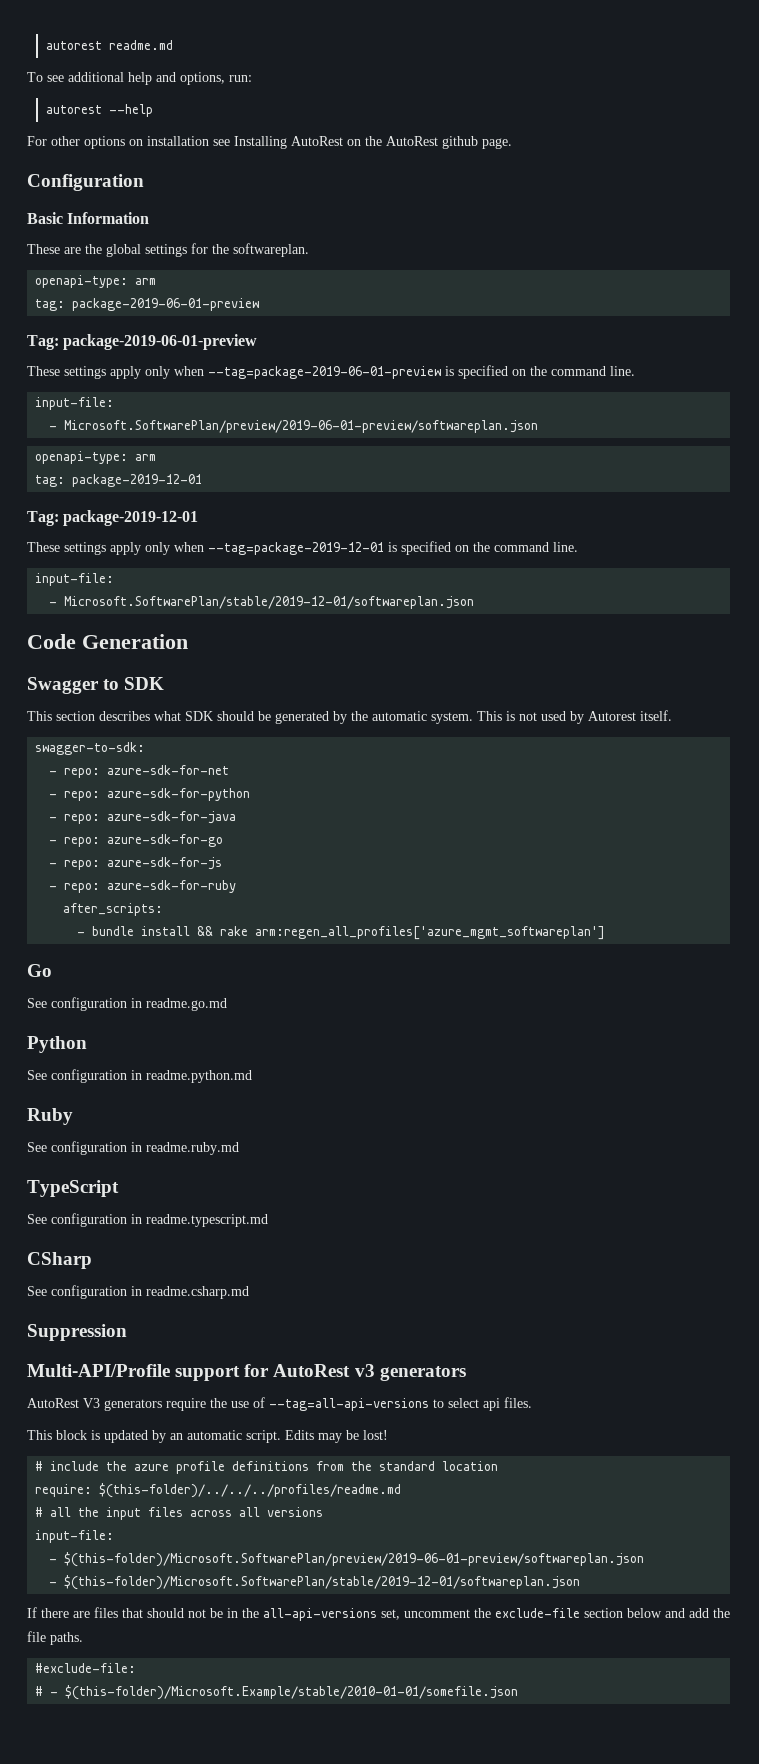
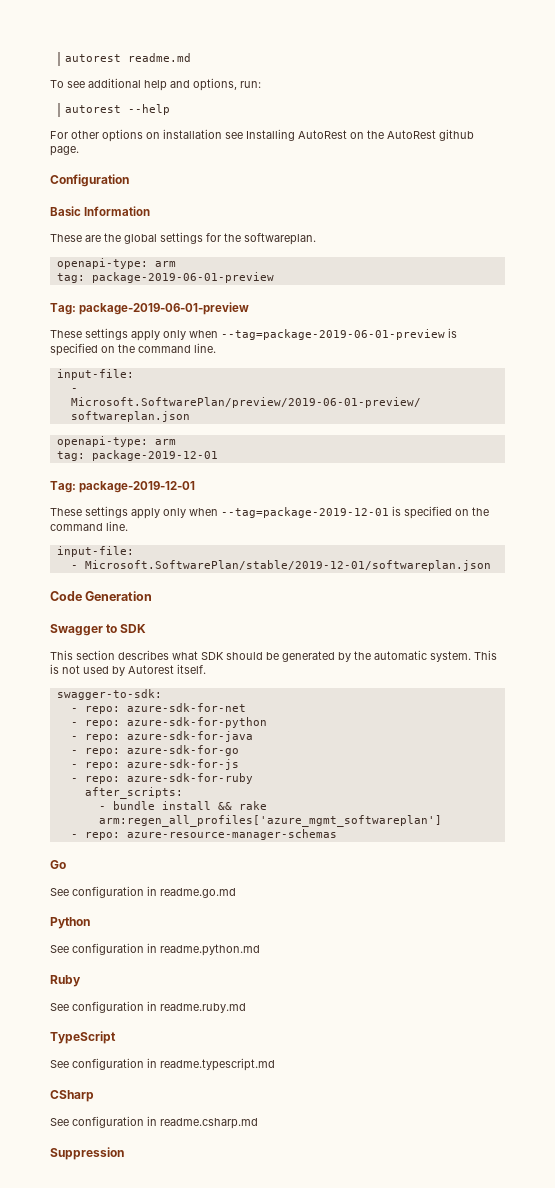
+ - repo: azure-resource-manager-schemas
- Multi-API/Profile support for AutoRest v3 generators
- AutoRest V3 generators require the use of --tag=all-api-versions to select api files.
- This block is updated by an automatic script. Edits may be lost!
- # include the azure profile definitions from the standard location
- require: $(this-folder)/../../../profiles/readme.md
- # all the input files across all versions
- input-file:
- - $(this-folder)/Microsoft.SoftwarePlan/preview/2019-06-01-preview/softwareplan.json
- - $(this-folder)/Microsoft.SoftwarePlan/stable/2019-12-01/softwareplan.json
- If there are files that should not be in the all-api-versions set, uncomment the exclude-file section below and add the file paths.
- #exclude-file:
- # - $(this-folder)/Microsoft.Example/stable/2010-01-01/somefile.json

